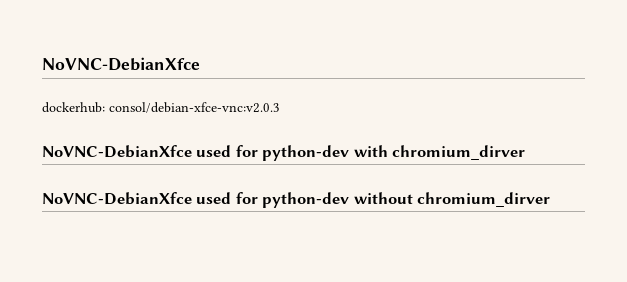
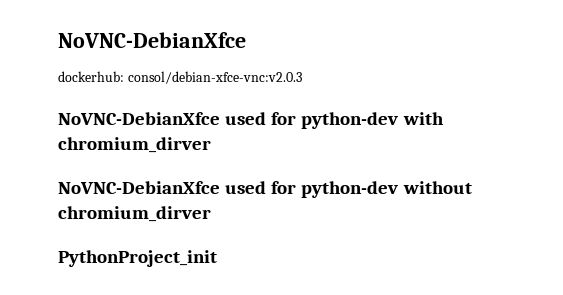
+ PythonProject_init

